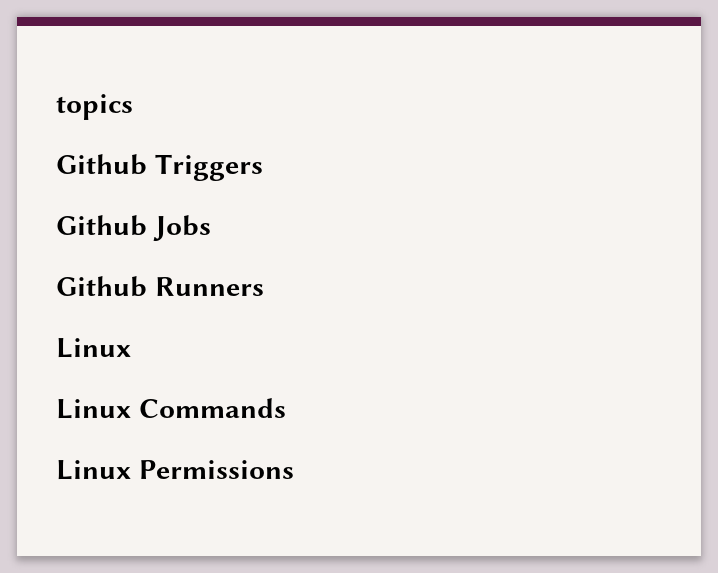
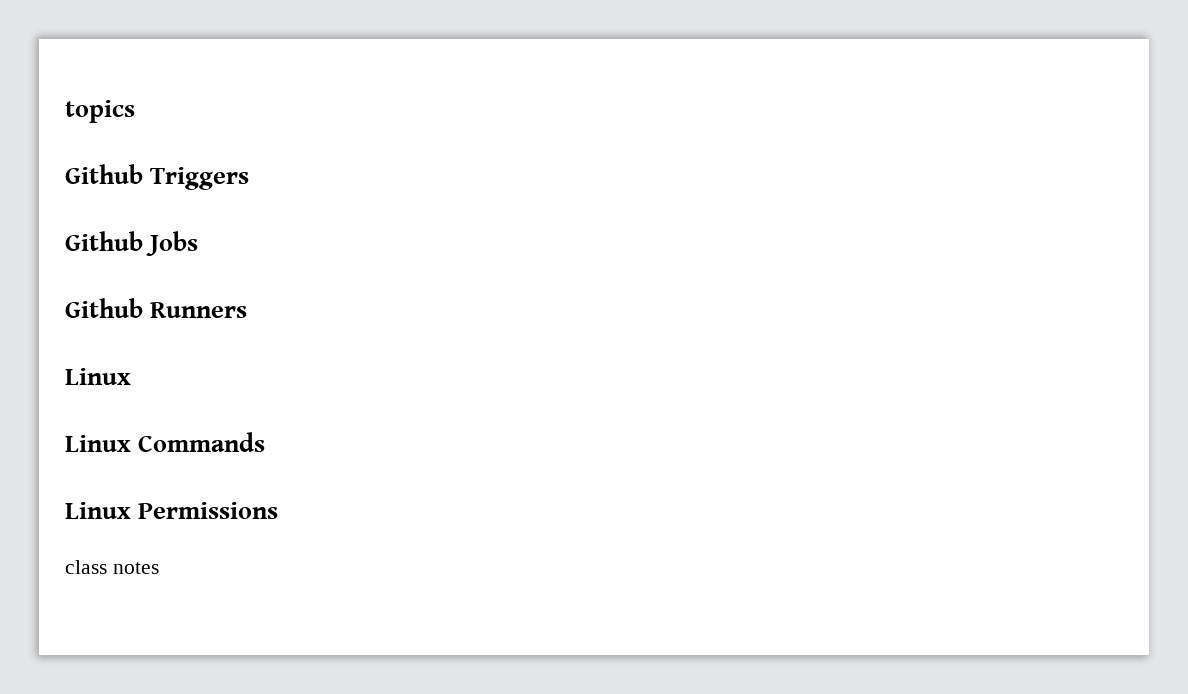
+ class notes

